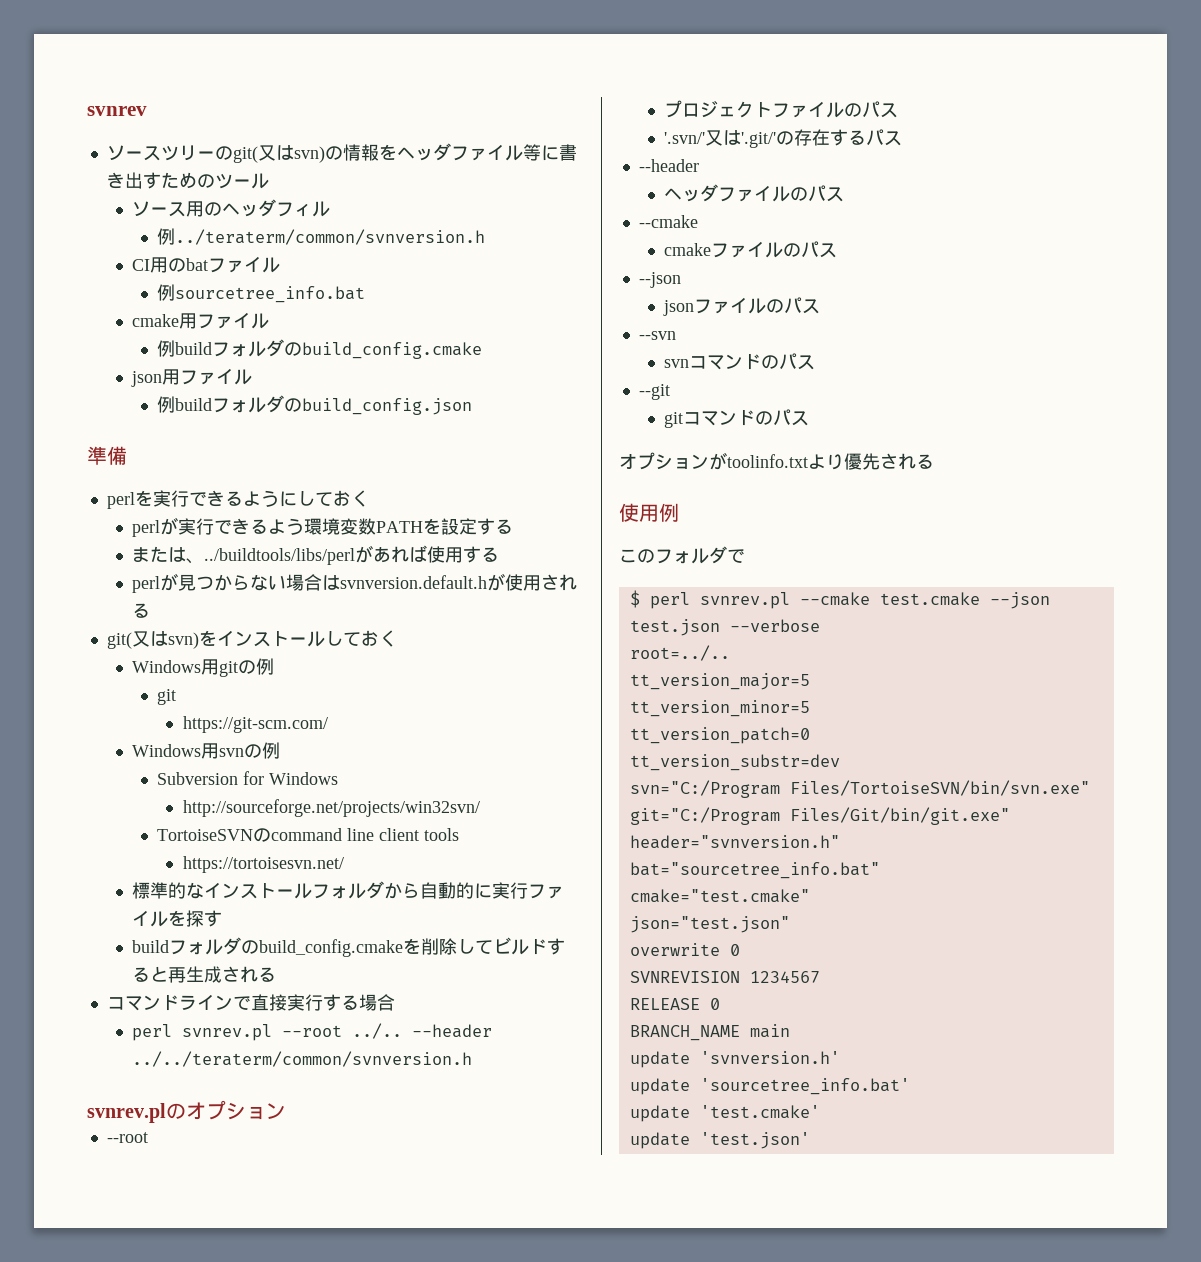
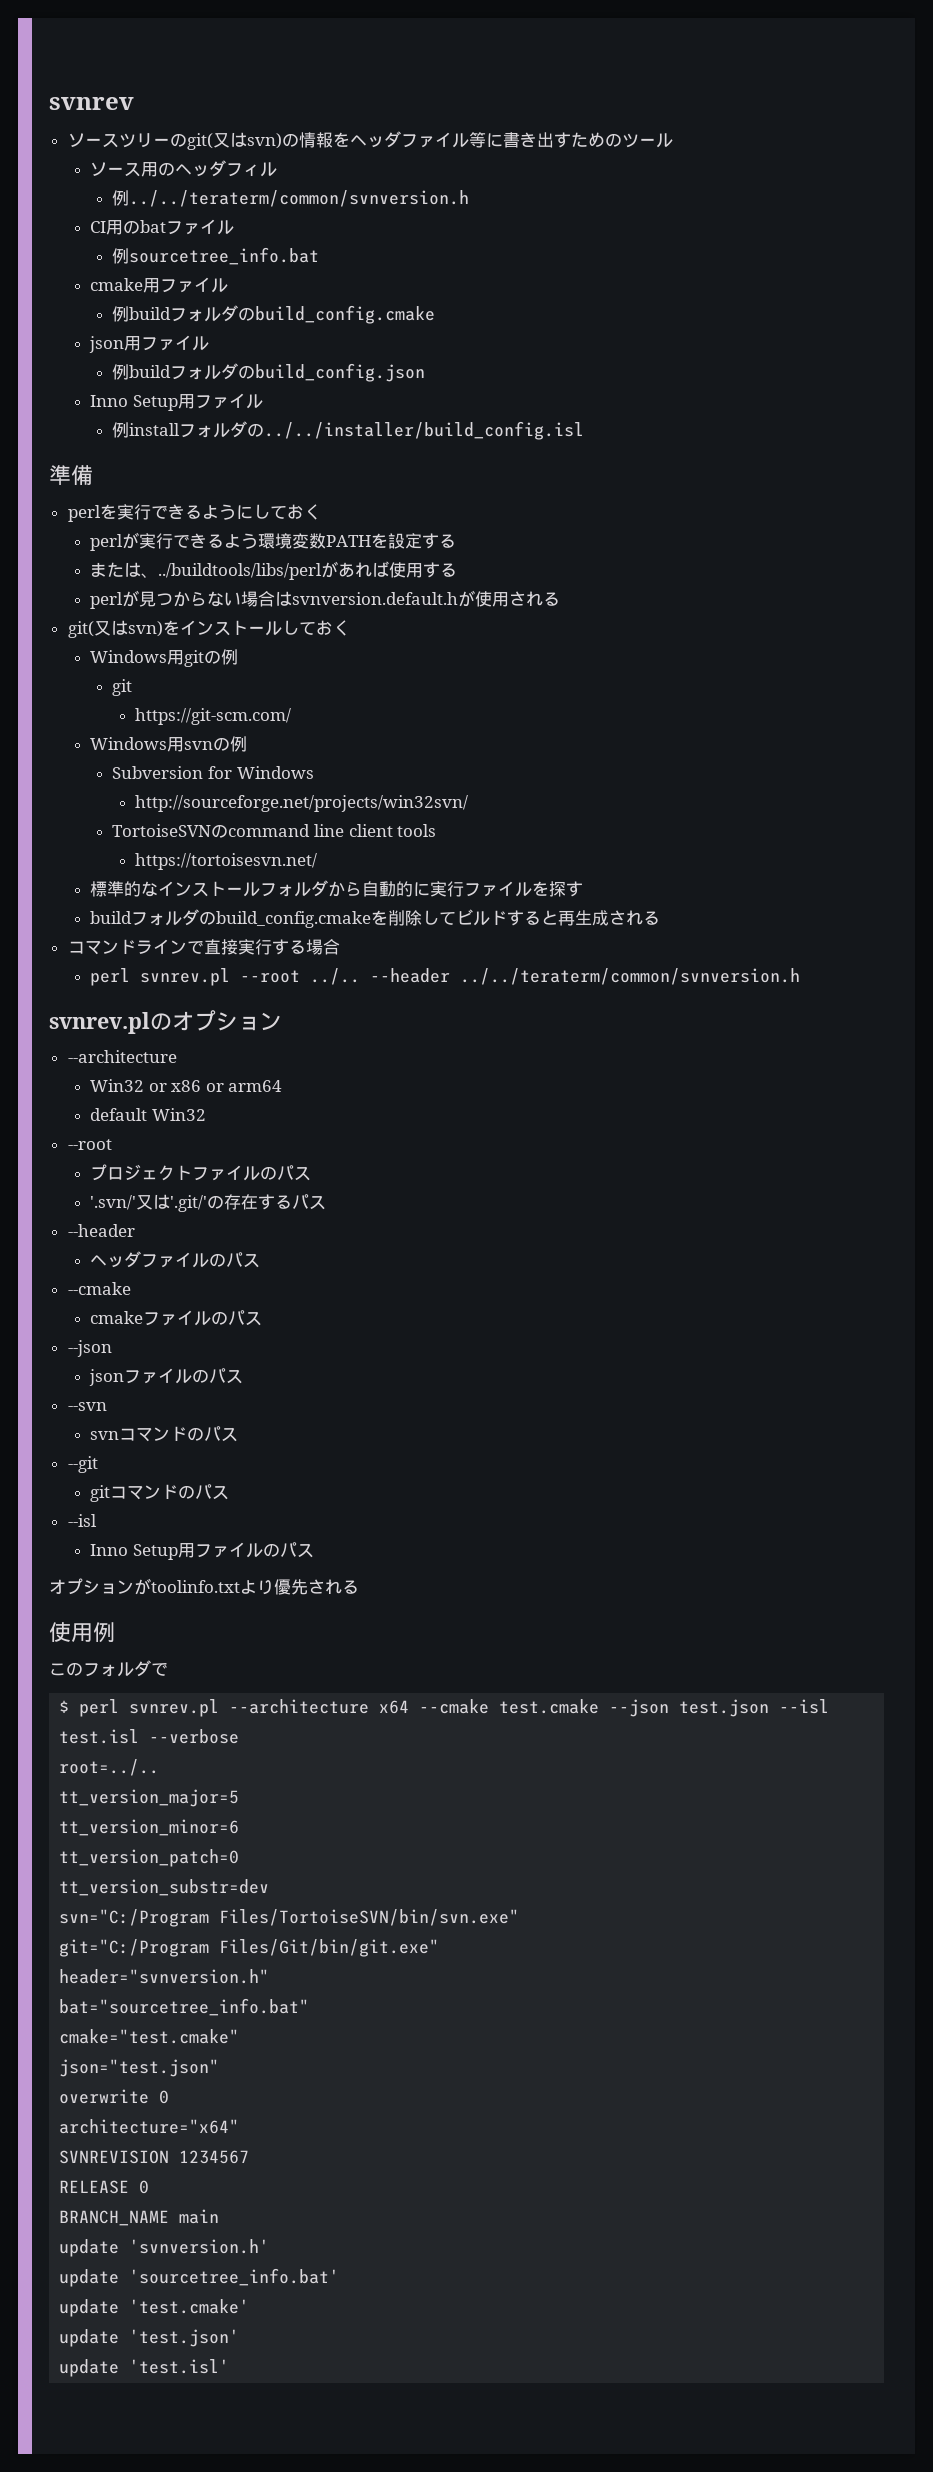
- 例../teraterm/common/svnversion.h
+ 例../../teraterm/common/svnversion.h
  例buildフォルダのbuild_config.json
+ Inno Setup用ファイル
+ 例installフォルダの../../installer/build_config.isl
  svnrev.plのオプション
+ --architecture
+ Win32 or x86 or arm64
+ default Win32
  gitコマンドのパス
+ --isl
+ Inno Setup用ファイルのパス
- $ perl svnrev.pl --cmake test.cmake --json test.json --verbose
+ $ perl svnrev.pl --architecture x64 --cmake test.cmake --json test.json --isl test.isl --verbose
- tt_version_minor=5
+ tt_version_minor=6
+ architecture="x64"
+ update 'test.isl'

